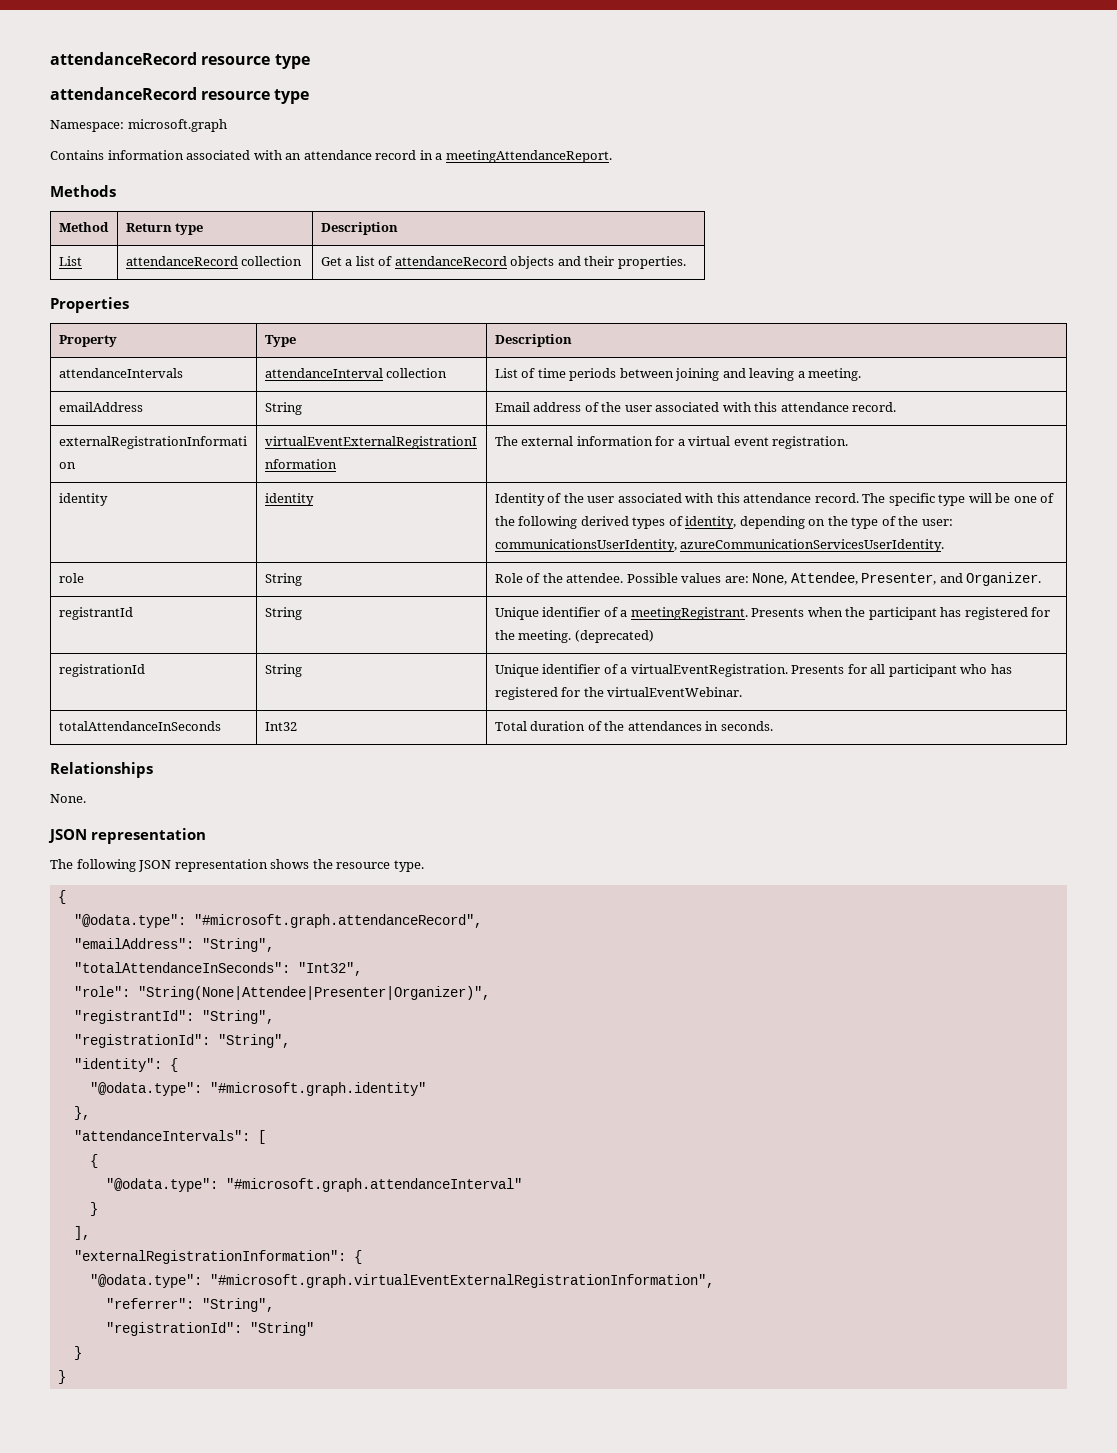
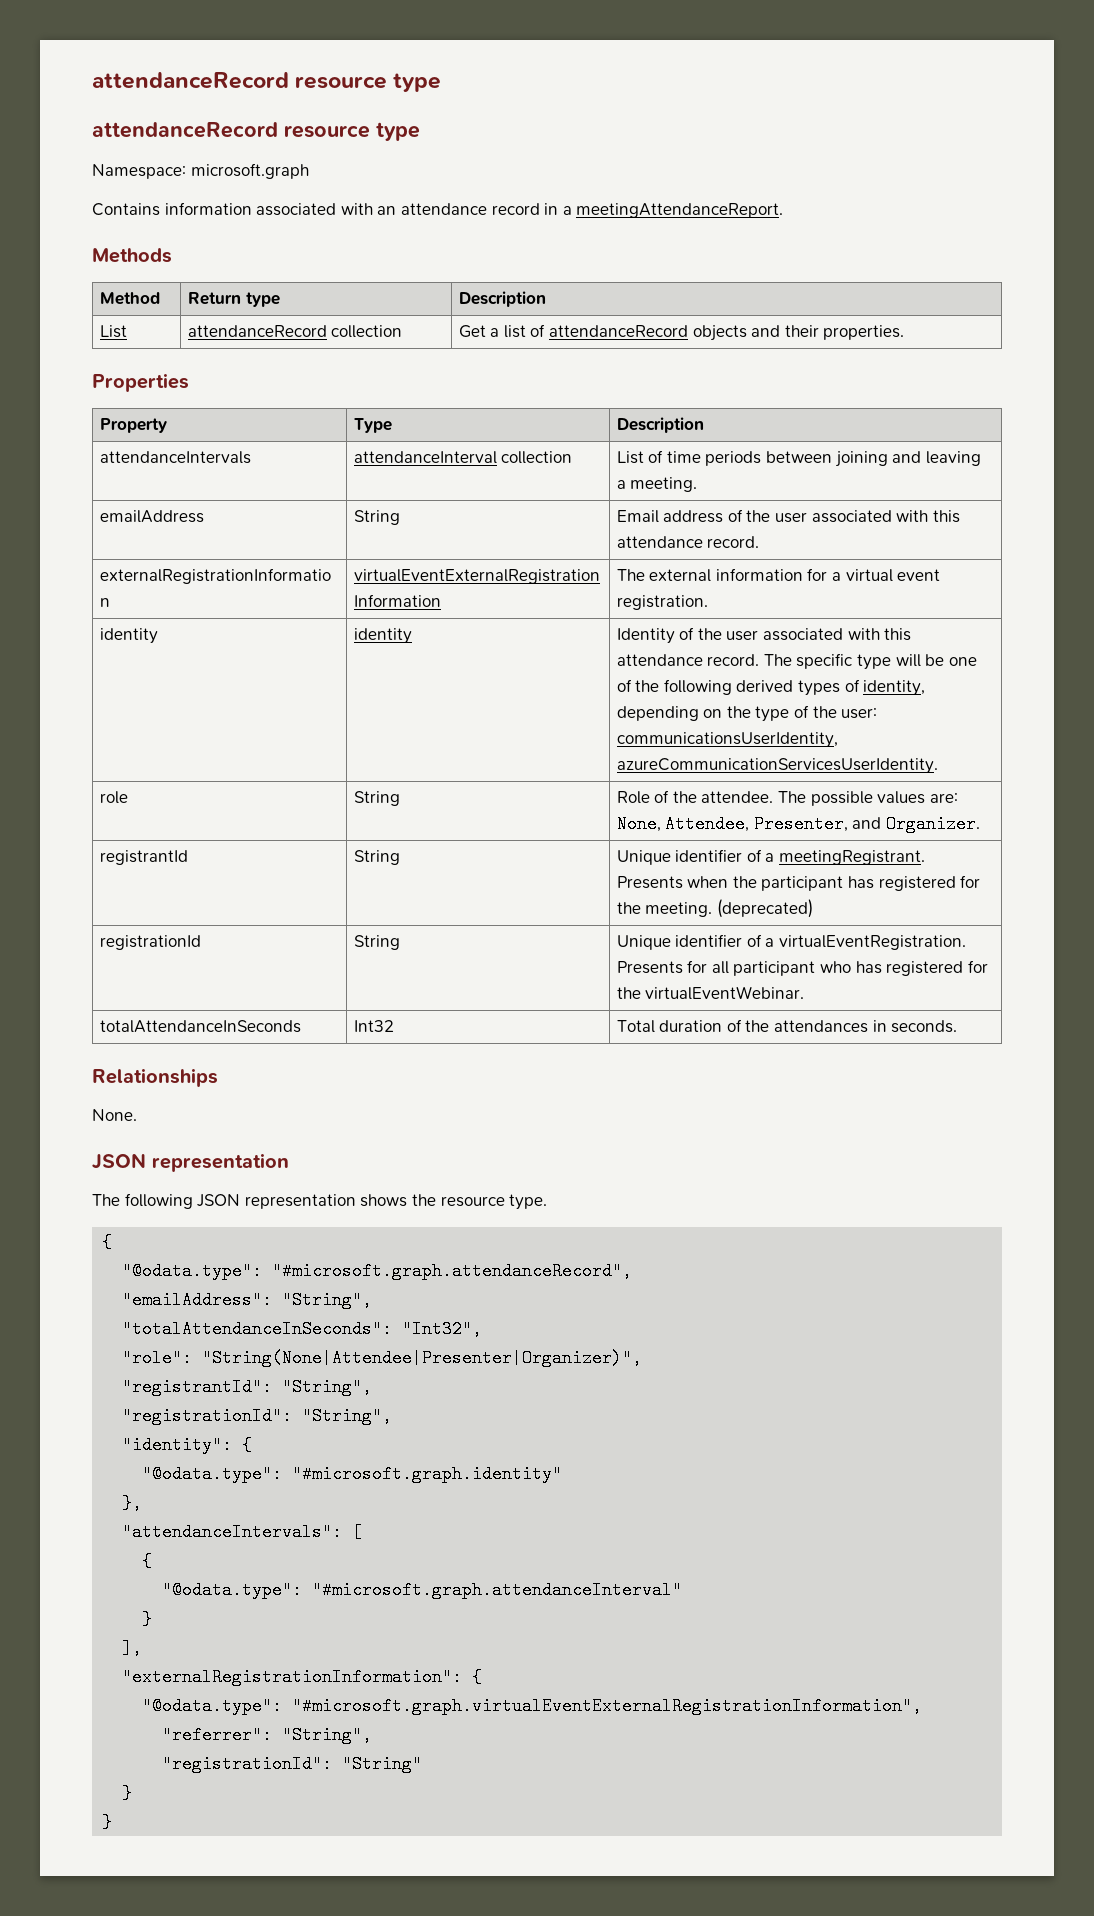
- role | String | Role of the attendee. Possible values are: None, Attendee, Presenter, and Organizer.
+ role | String | Role of the attendee. The possible values are: None, Attendee, Presenter, and Organizer.

